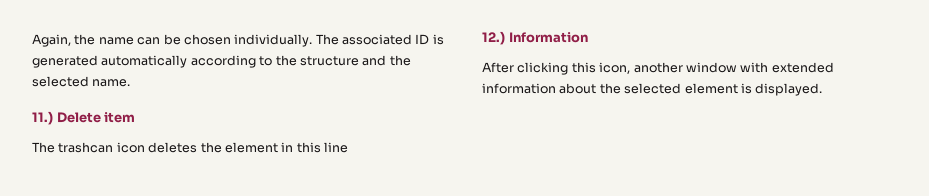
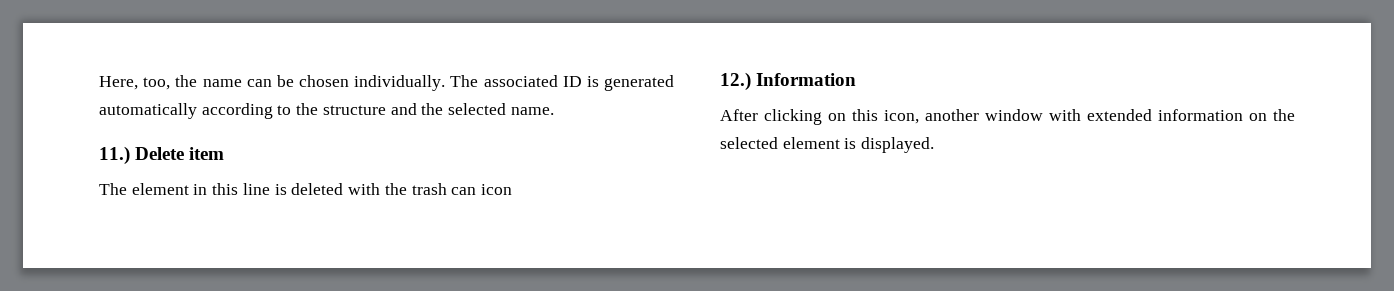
- Again, the name can be chosen individually.
+ Here, too, the name can be chosen individually.
- The trashcan icon deletes the element in this line
+ The element in this line is deleted with the trash can icon
- After clicking this icon, another window with extended information about the selected element is displayed.
+ After clicking on this icon, another window with extended information on the selected element is displayed.

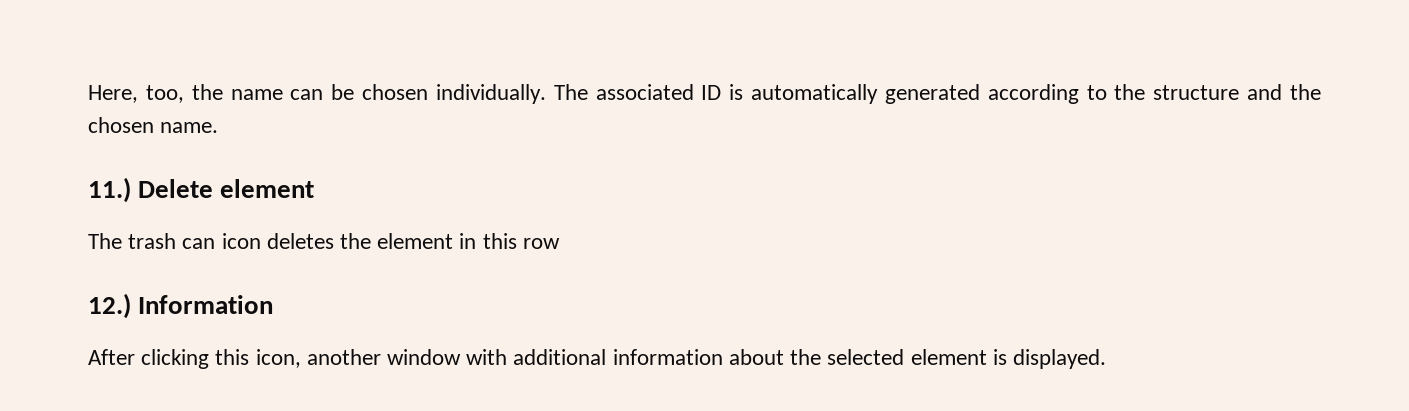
- The associated ID is generated automatically according to the structure and the selected name.
+ The associated ID is automatically generated according to the structure and the chosen name.
- 11.) Delete item
- The element in this line is deleted with the trash can icon
+ 11.) Delete element
+ The trash can icon deletes the element in this row
- After clicking on this icon, another window with extended information on the selected element is displayed.
+ After clicking this icon, another window with additional information about the selected element is displayed.

